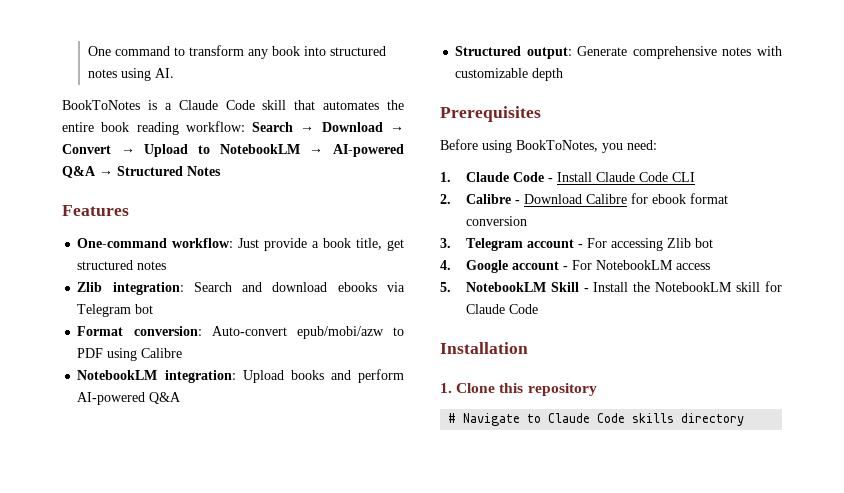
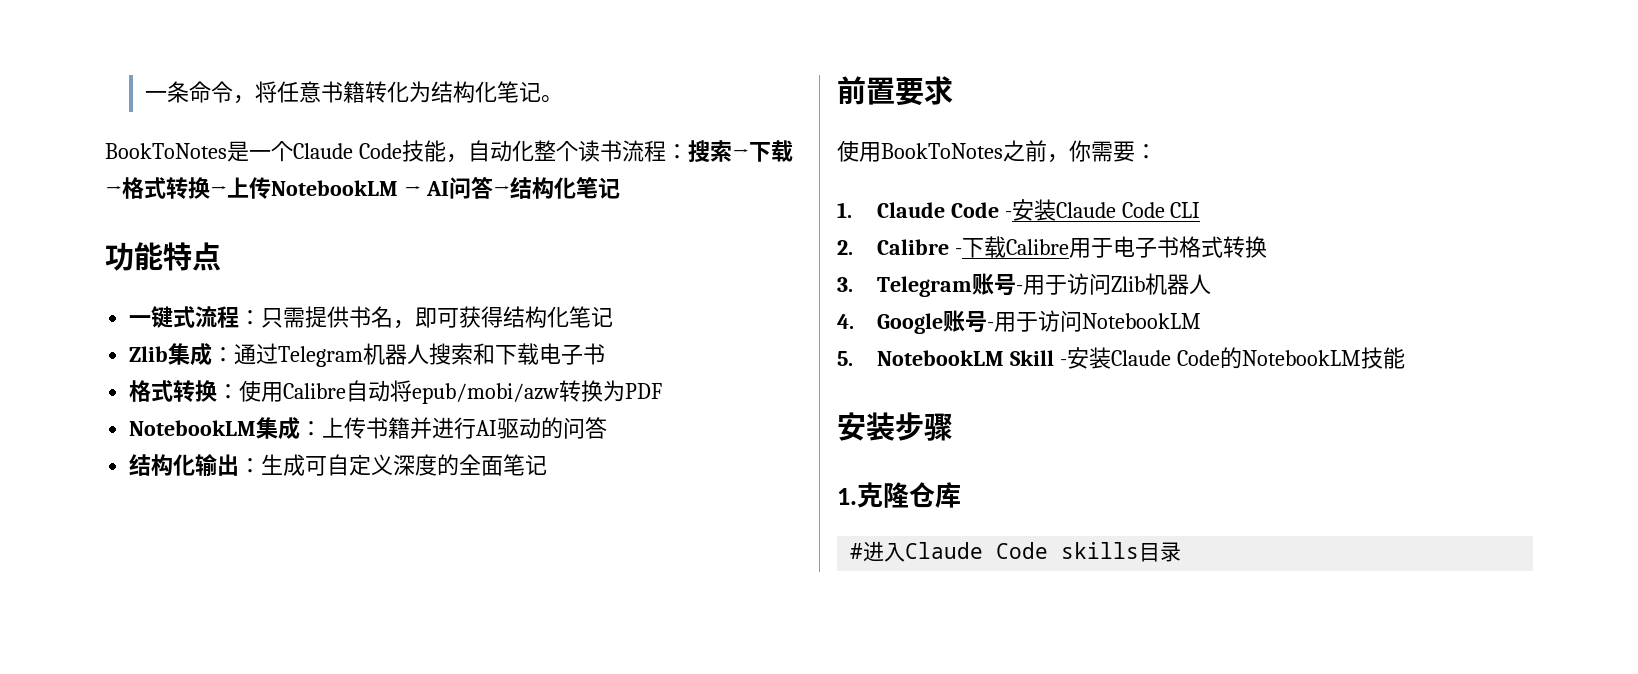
- One command to transform any book into structured notes using AI.
- BookToNotes is a Claude Code skill that automates the entire book reading workflow: Search → Download → Convert → Upload to NotebookLM → AI-powered Q&A → Structured Notes
- Features
- One-command workflow: Just provide a book title, get structured notes
- Zlib integration: Search and download ebooks via Telegram bot
- Format conversion: Auto-convert epub/mobi/azw to PDF using Calibre
- NotebookLM integration: Upload books and perform AI-powered Q&A
- Structured output: Generate comprehensive notes with customizable depth
- Prerequisites
- Before using BookToNotes, you need:
+ 一条命令，将任意书籍转化为结构化笔记。
+ BookToNotes是一个Claude Code技能，自动化整个读书流程：搜索→下载→格式转换→上传NotebookLM → AI问答→结构化笔记
+ 功能特点
+ 一键式流程：只需提供书名，即可获得结构化笔记
+ Zlib集成：通过Telegram机器人搜索和下载电子书
+ 格式转换：使用Calibre自动将epub/mobi/azw转换为PDF
+ NotebookLM集成：上传书籍并进行AI驱动的问答
+ 结构化输出：生成可自定义深度的全面笔记
+ 前置要求
+ 使用BookToNotes之前，你需要：
- 1. Claude Code - Install Claude Code CLI
+ 1. Claude Code -安装Claude Code CLI
- 2. Calibre - Download Calibre for ebook format conversion
- 3. Telegram account - For accessing Zlib bot
- 4. Google account - For NotebookLM access
+ 2. Calibre -下载Calibre用于电子书格式转换
+ 3. Telegram账号-用于访问Zlib机器人
+ 4. Google账号-用于访问NotebookLM
- 5. NotebookLM Skill - Install the NotebookLM skill for Claude Code
- Installation
- 1. Clone this repository
+ 5. NotebookLM Skill -安装Claude Code的NotebookLM技能
+ 安装步骤
+ 1.克隆仓库
- # Navigate to Claude Code skills directory
+ #进入Claude Code skills目录

